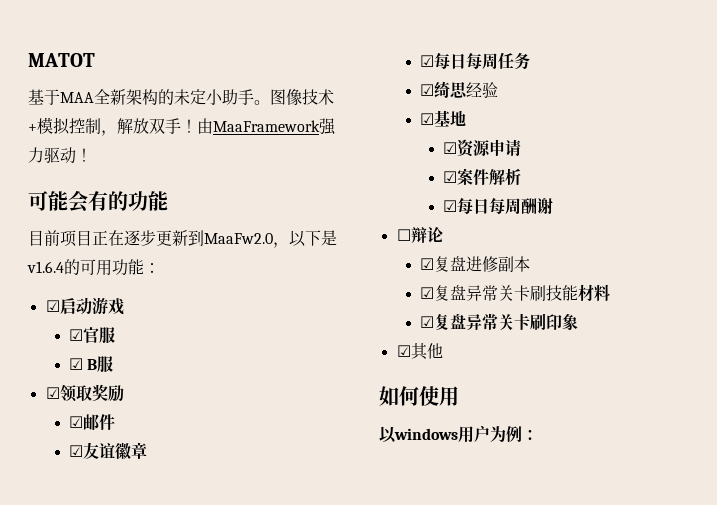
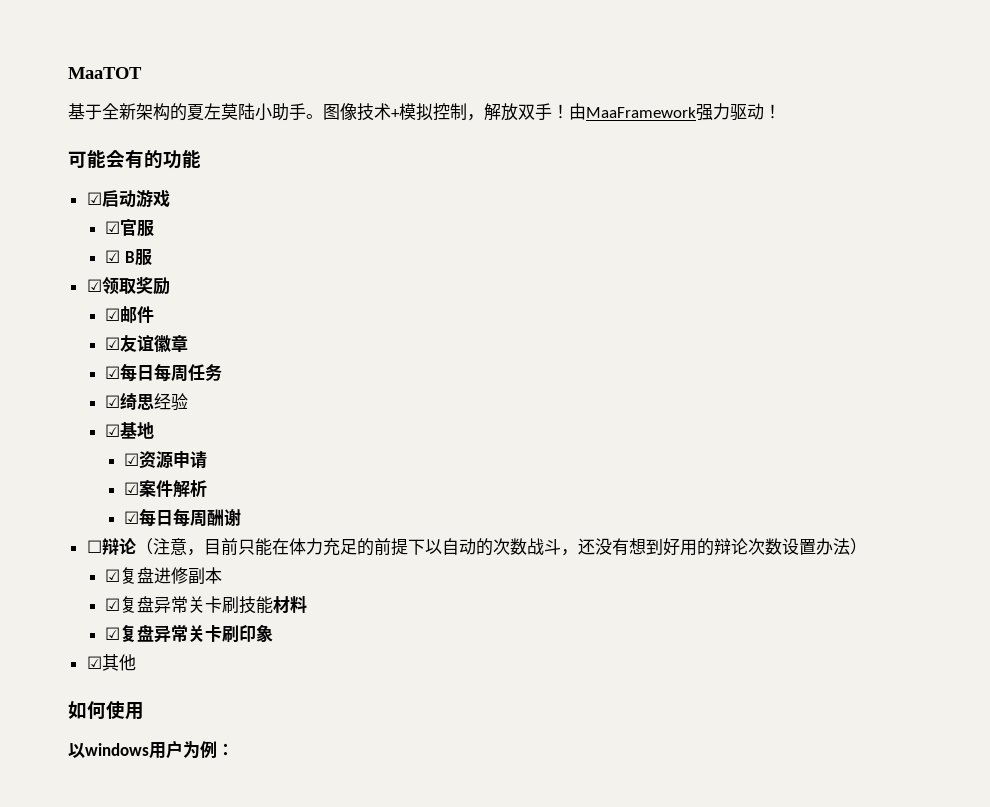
- MATOT
+ MaaTOT
- 基于MAA全新架构的未定小助手。
+ 基于全新架构的夏左莫陆小助手。
- 目前项目正在逐步更新到MaaFw2.0，以下是v1.6.4的可用功能：
- ☐辩论
+ ☐辩论（注意，目前只能在体力充足的前提下以自动的次数战斗，还没有想到好用的辩论次数设置办法）

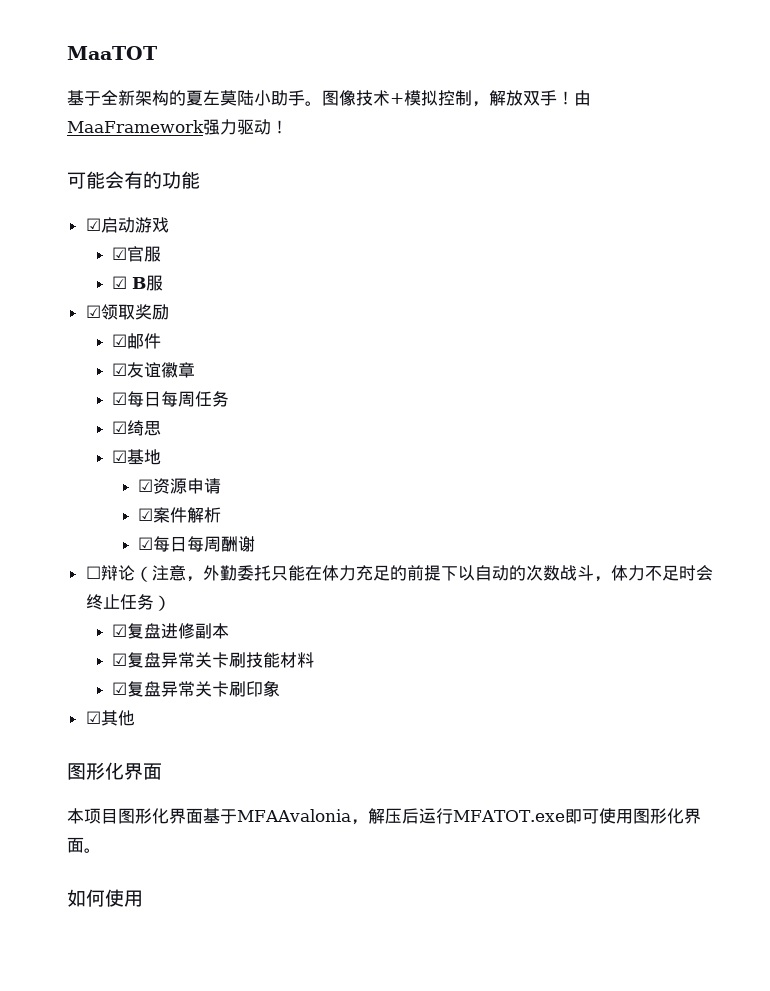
- ☑绮思经验
+ ☑绮思
- ☐辩论（注意，目前只能在体力充足的前提下以自动的次数战斗，还没有想到好用的辩论次数设置办法）
+ ☐辩论（注意，外勤委托只能在体力充足的前提下以自动的次数战斗，体力不足时会终止任务）
  ☑其他
+ 图形化界面
+ 本项目图形化界面基于MFAAvalonia，解压后运行MFATOT.exe即可使用图形化界面。
  如何使用
- 以windows用户为例：

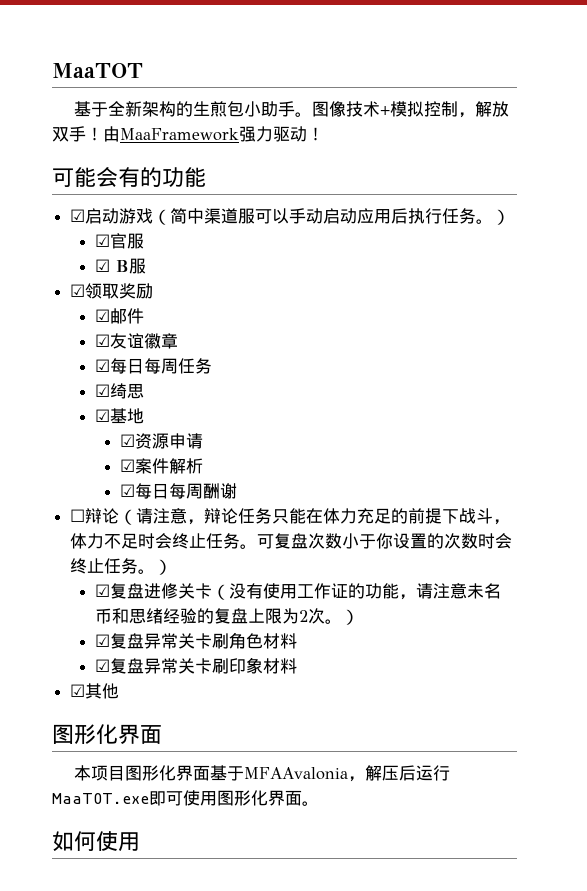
- 基于全新架构的夏左莫陆小助手。
+ 基于全新架构的生煎包小助手。
- ☑启动游戏
+ ☑启动游戏（简中渠道服可以手动启动应用后执行任务。）
- ☐辩论（注意，外勤委托只能在体力充足的前提下以自动的次数战斗，体力不足时会终止任务）
- ☑复盘进修副本
- ☑复盘异常关卡刷技能材料
+ ☐辩论（请注意，辩论任务只能在体力充足的前提下战斗，体力不足时会终止任务。可复盘次数小于你设置的次数时会终止任务。）
+ ☑复盘进修关卡（没有使用工作证的功能，请注意未名币和思绪经验的复盘上限为2次。）
+ ☑复盘异常关卡刷角色材料
- ☑复盘异常关卡刷印象
+ ☑复盘异常关卡刷印象材料
- 本项目图形化界面基于MFAAvalonia，解压后运行MFATOT.exe即可使用图形化界面。
+ 本项目图形化界面基于MFAAvalonia，解压后运行MaaTOT.exe即可使用图形化界面。

